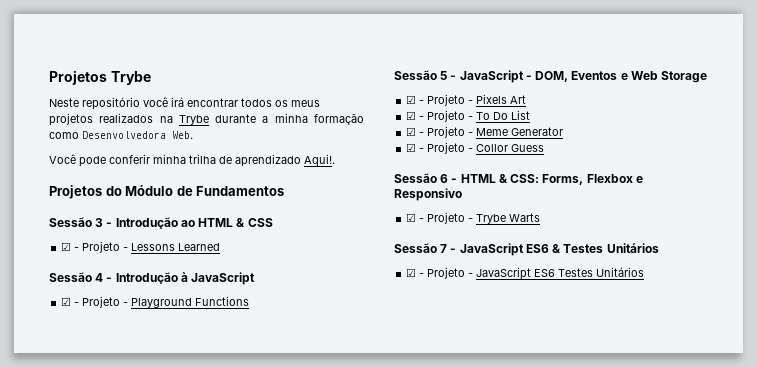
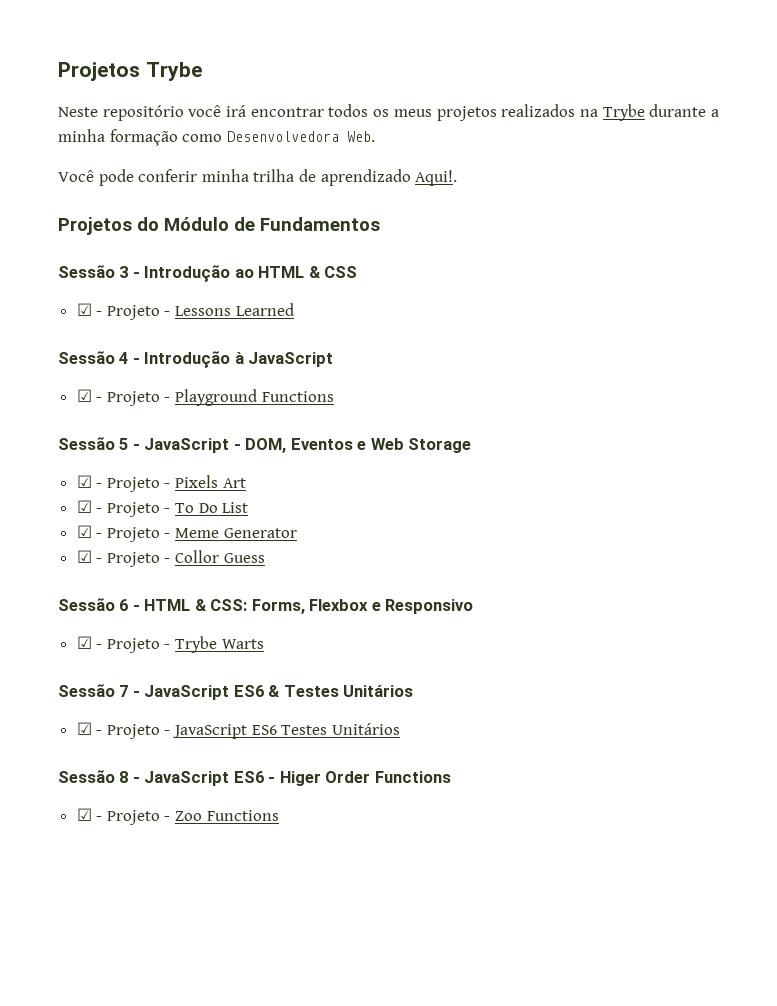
+ Sessão 8 - JavaScript ES6 - Higer Order Functions
+ ☑ - Projeto - Zoo Functions

